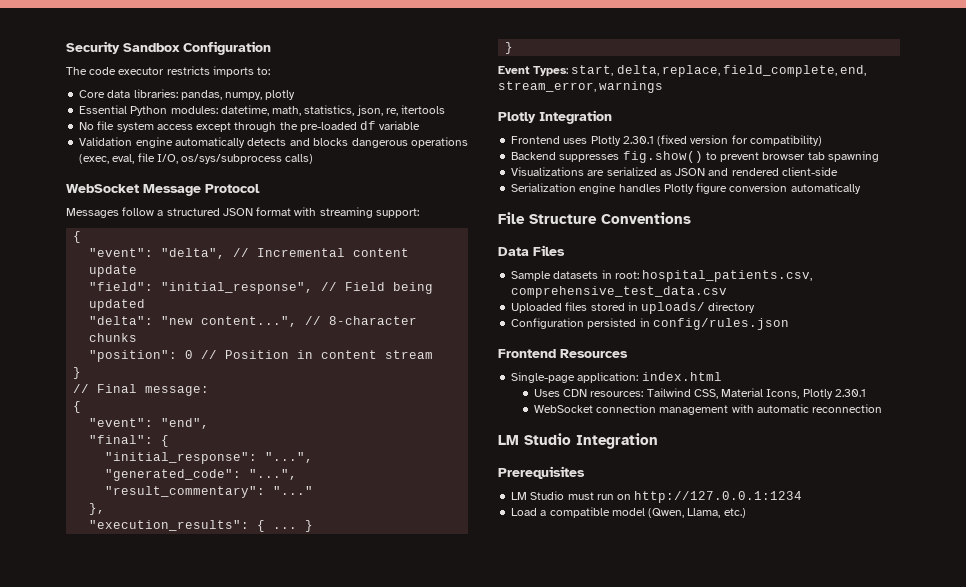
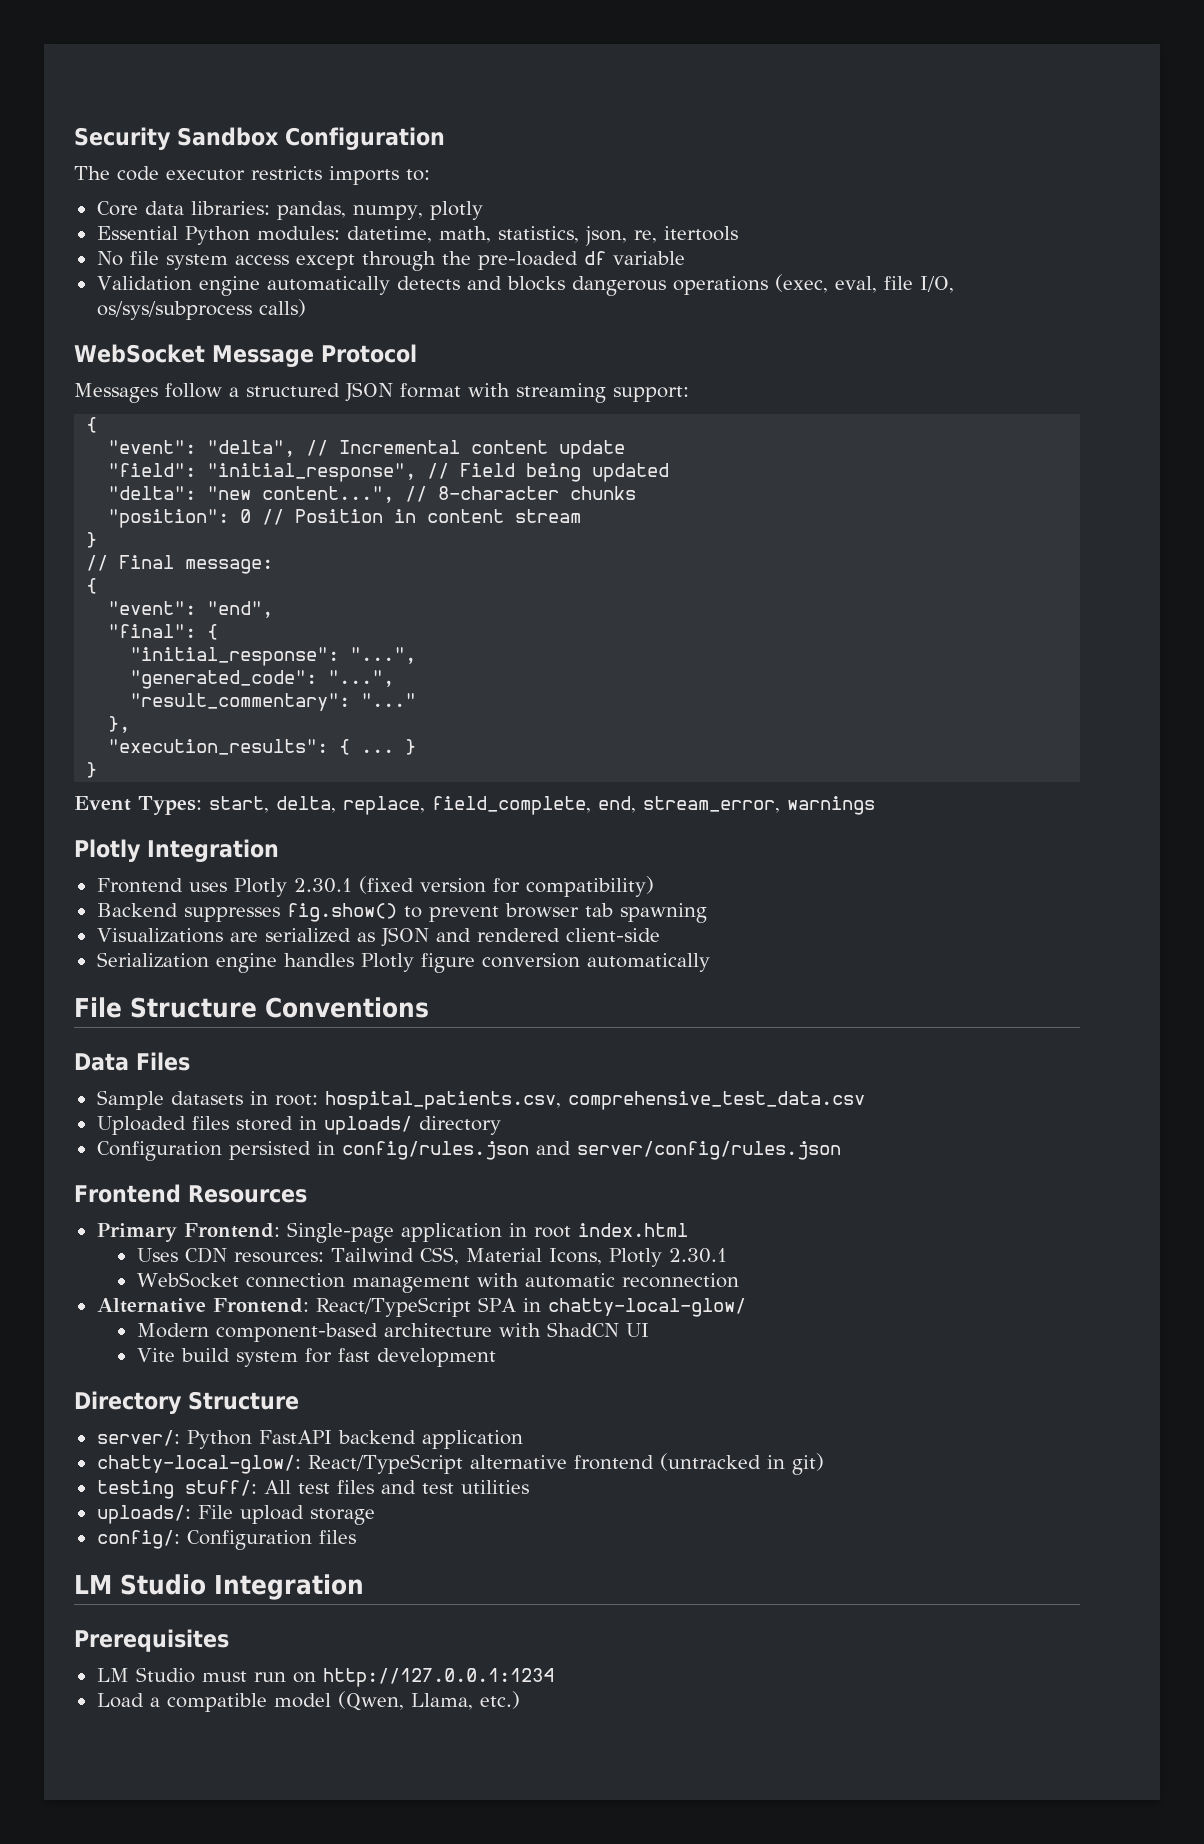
- Configuration persisted in config/rules.json
+ Configuration persisted in config/rules.json and server/config/rules.json
- Single-page application: index.html
+ Primary Frontend: Single-page application in root index.html
+ Alternative Frontend: React/TypeScript SPA in chatty-local-glow/
+ Modern component-based architecture with ShadCN UI
+ Vite build system for fast development
+ Directory Structure
+ server/: Python FastAPI backend application
+ chatty-local-glow/: React/TypeScript alternative frontend (untracked in git)
+ testing stuff/: All test files and test utilities
+ uploads/: File upload storage
+ config/: Configuration files

